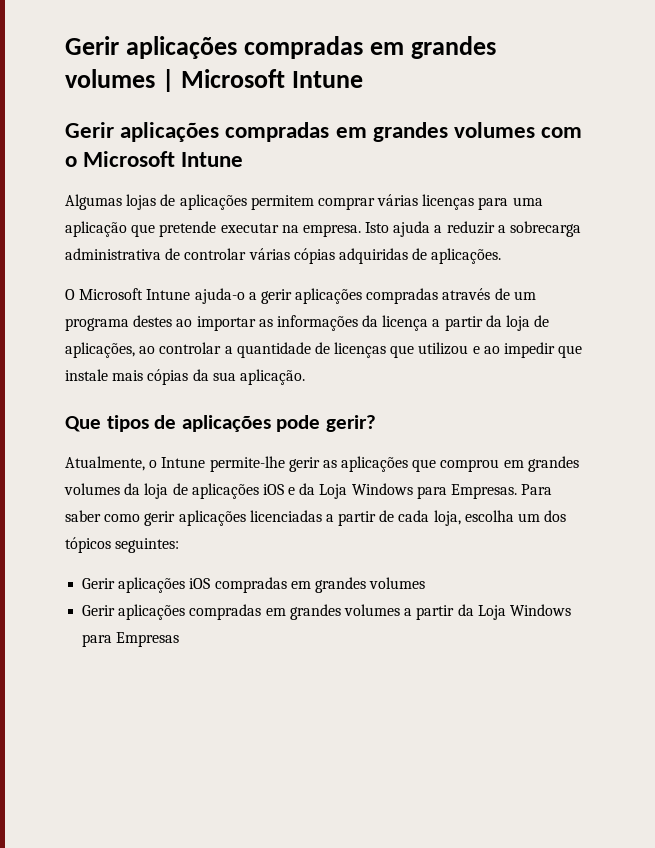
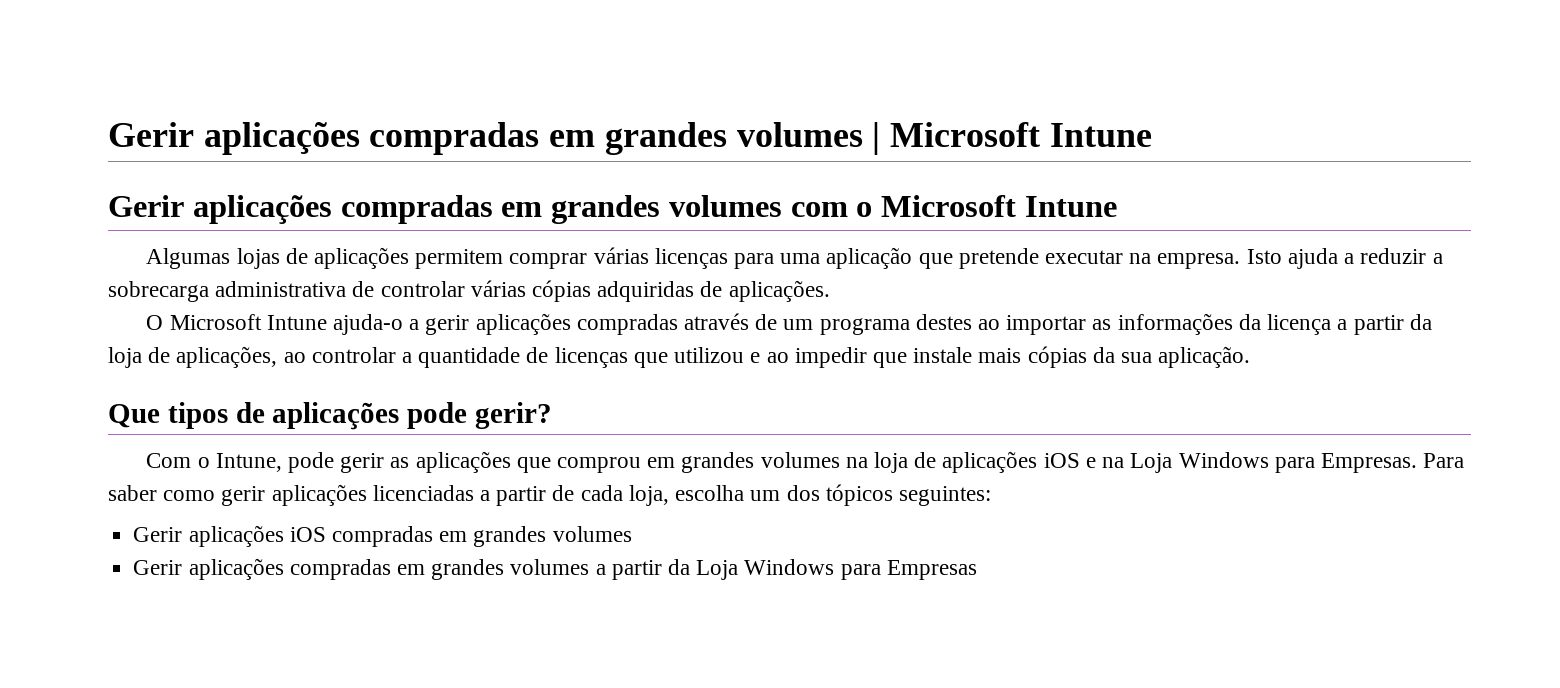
- Atualmente, o Intune permite-lhe gerir as aplicações que comprou em grandes volumes da loja de aplicações iOS e da Loja Windows para Empresas.
+ Com o Intune, pode gerir as aplicações que comprou em grandes volumes na loja de aplicações iOS e na Loja Windows para Empresas.

